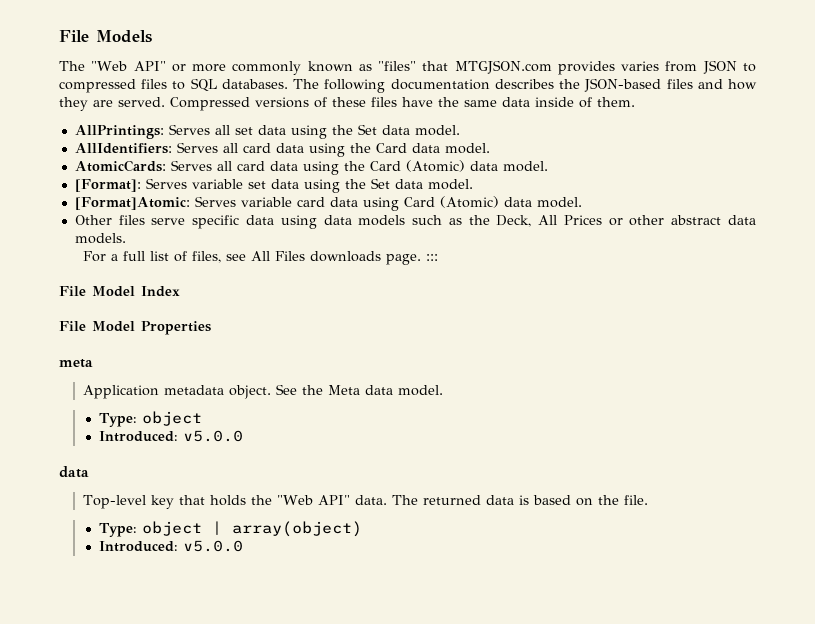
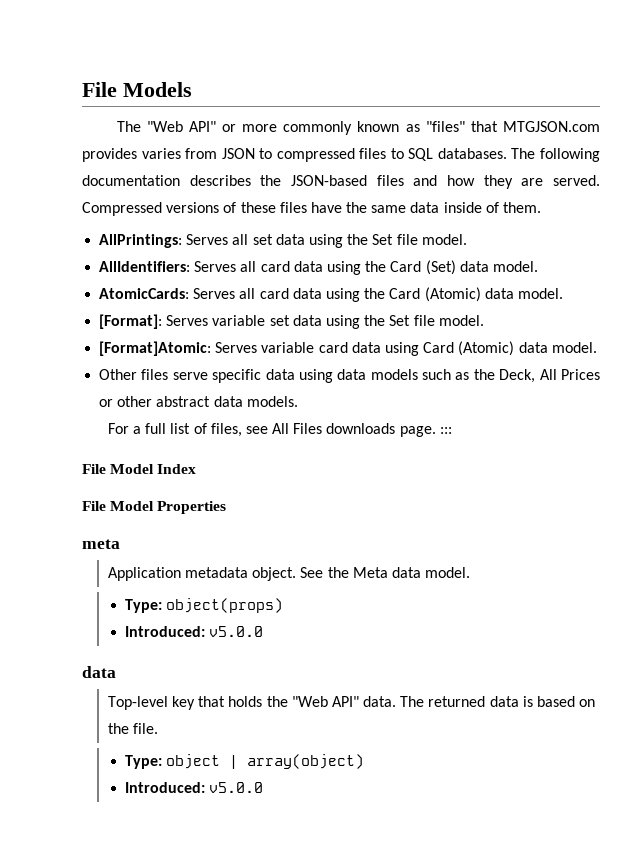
- AllPrintings: Serves all set data using the Set data model.
+ AllPrintings: Serves all set data using the Set file model.
- AllIdentifiers: Serves all card data using the Card data model.
+ AllIdentifiers: Serves all card data using the Card (Set) data model.
- [Format]: Serves variable set data using the Set data model.
+ [Format]: Serves variable set data using the Set file model.
  See the Meta data model.
- Type: object
+ Type: object(props)

